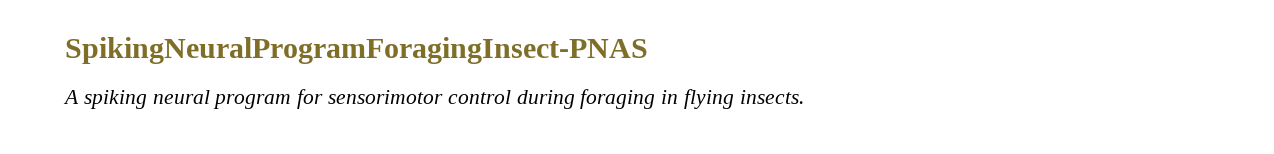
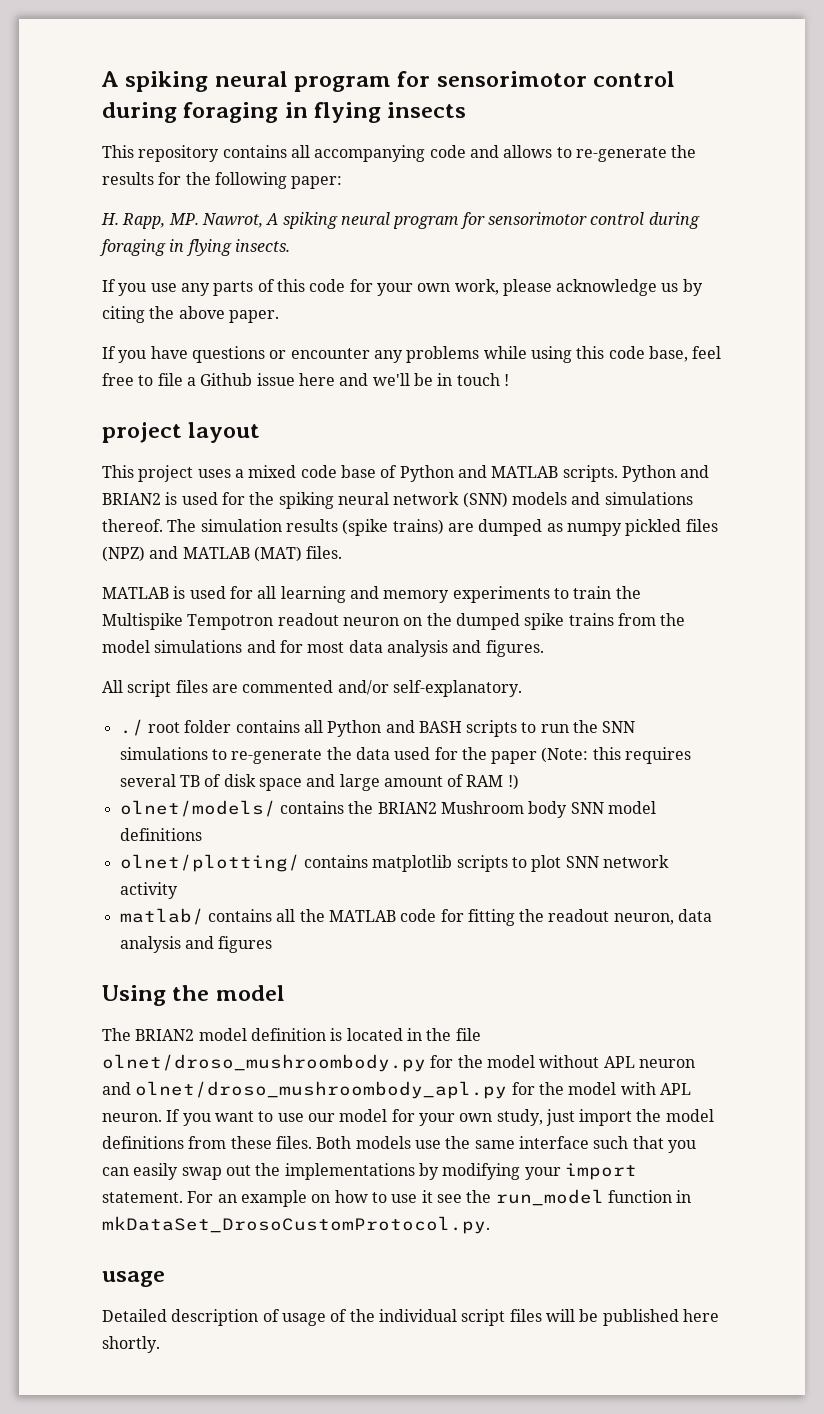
- SpikingNeuralProgramForagingInsect-PNAS
- A spiking neural program for sensorimotor control during foraging in flying insects.
+ A spiking neural program for sensorimotor control during foraging in flying insects
+ This repository contains all accompanying code and allows to re-generate the results for the following paper:
+ H. Rapp, MP. Nawrot, A spiking neural program for sensorimotor control during foraging in flying insects.
+ If you use any parts of this code for your own work, please acknowledge us by citing the above paper.
+ If you have questions or encounter any problems while using this code base, feel free to file a Github issue here and we'll be in touch !
+ project layout
+ This project uses a mixed code base of Python and MATLAB scripts. Python and BRIAN2 is used for the spiking neural network (SNN) models and simulations thereof. The simulation results (spike trains) are dumped as numpy pickled files (NPZ) and MATLAB (MAT) files.
+ MATLAB is used for all learning and memory experiments to train the Multispike Tempotron readout neuron on the dumped spike trains from the model simulations and for most data analysis and figures.
+ All script files are commented and/or self-explanatory.
+ ./ root folder contains all Python and BASH scripts to run the SNN simulations to re-generate the data used for the paper (Note: this requires several TB of disk space and large amount of RAM !)
+ olnet/models/ contains the BRIAN2 Mushroom body SNN model definitions
+ olnet/plotting/ contains matplotlib scripts to plot SNN network activity
+ matlab/ contains all the MATLAB code for fitting the readout neuron, data analysis and figures
+ Using the model
+ The BRIAN2 model definition is located in the file olnet/droso_mushroombody.py for the model without APL neuron and olnet/droso_mushroombody_apl.py for the model with APL neuron. If you want to use our model for your own study, just import the model definitions from these files. Both models use the same interface such that you can easily swap out the implementations by modifying your import statement. For an example on how to use it see the run_model function in mkDataSet_DrosoCustomProtocol.py.
+ usage
+ Detailed description of usage of the individual script files will be published here shortly.

